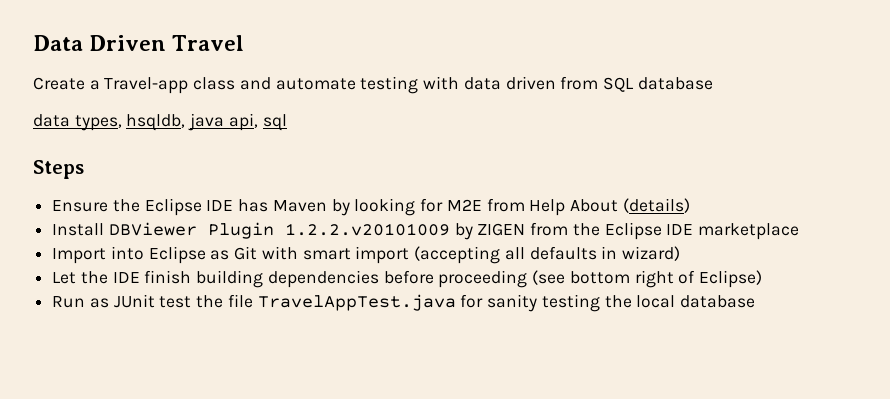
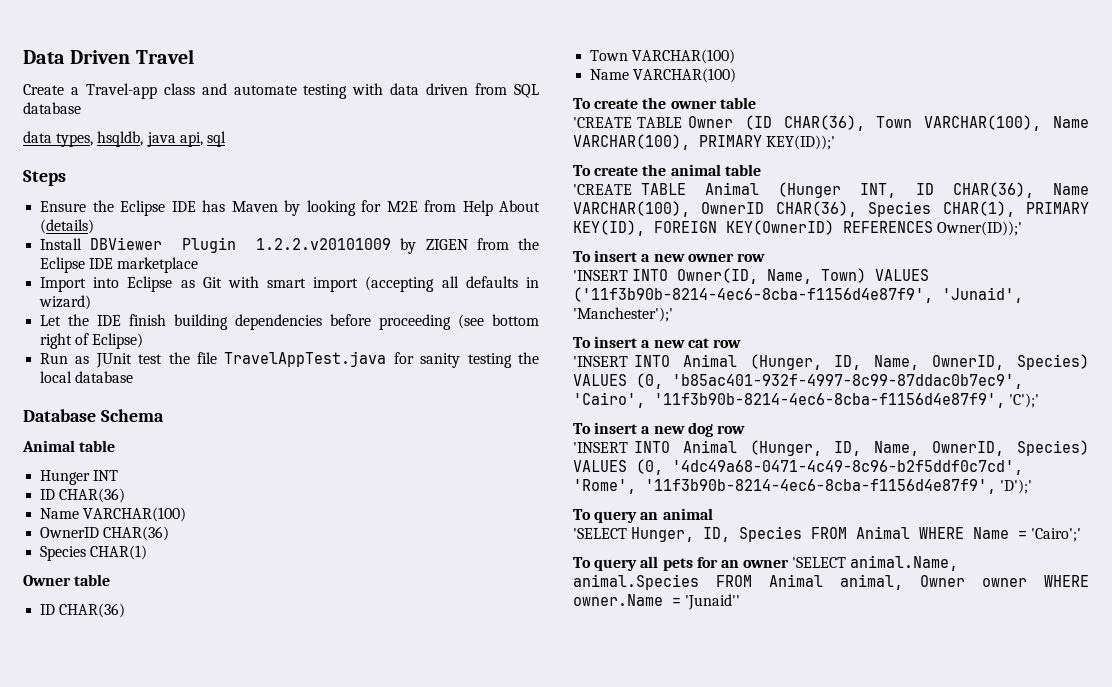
+ Database Schema
+ Animal table
+ Hunger INT
+ ID CHAR(36)
+ Name VARCHAR(100)
+ OwnerID CHAR(36)
+ Species CHAR(1)
+ Owner table
+ ID CHAR(36)
+ Town VARCHAR(100)
+ Name VARCHAR(100)
+ To create the owner table
+ 'CREATE TABLE Owner (ID CHAR(36), Town VARCHAR(100), Name VARCHAR(100), PRIMARY KEY(ID));'
+ To create the animal table
+ 'CREATE TABLE Animal (Hunger INT, ID CHAR(36), Name VARCHAR(100), OwnerID CHAR(36), Species CHAR(1), PRIMARY KEY(ID), FOREIGN KEY(OwnerID) REFERENCES Owner(ID));'
+ To insert a new owner row
+ 'INSERT INTO Owner(ID, Name, Town) VALUES ('11f3b90b-8214-4ec6-8cba-f1156d4e87f9', 'Junaid', 'Manchester');'
+ To insert a new cat row
+ 'INSERT INTO Animal (Hunger, ID, Name, OwnerID, Species) VALUES (0, 'b85ac401-932f-4997-8c99-87ddac0b7ec9', 'Cairo', '11f3b90b-8214-4ec6-8cba-f1156d4e87f9', 'C');'
+ To insert a new dog row
+ 'INSERT INTO Animal (Hunger, ID, Name, OwnerID, Species) VALUES (0, '4dc49a68-0471-4c49-8c96-b2f5ddf0c7cd', 'Rome', '11f3b90b-8214-4ec6-8cba-f1156d4e87f9', 'D');'
+ To query an animal
+ 'SELECT Hunger, ID, Species FROM Animal WHERE Name = 'Cairo';'
+ To query all pets for an owner 'SELECT animal.Name, animal.Species FROM Animal animal, Owner owner WHERE owner.Name = 'Junaid''

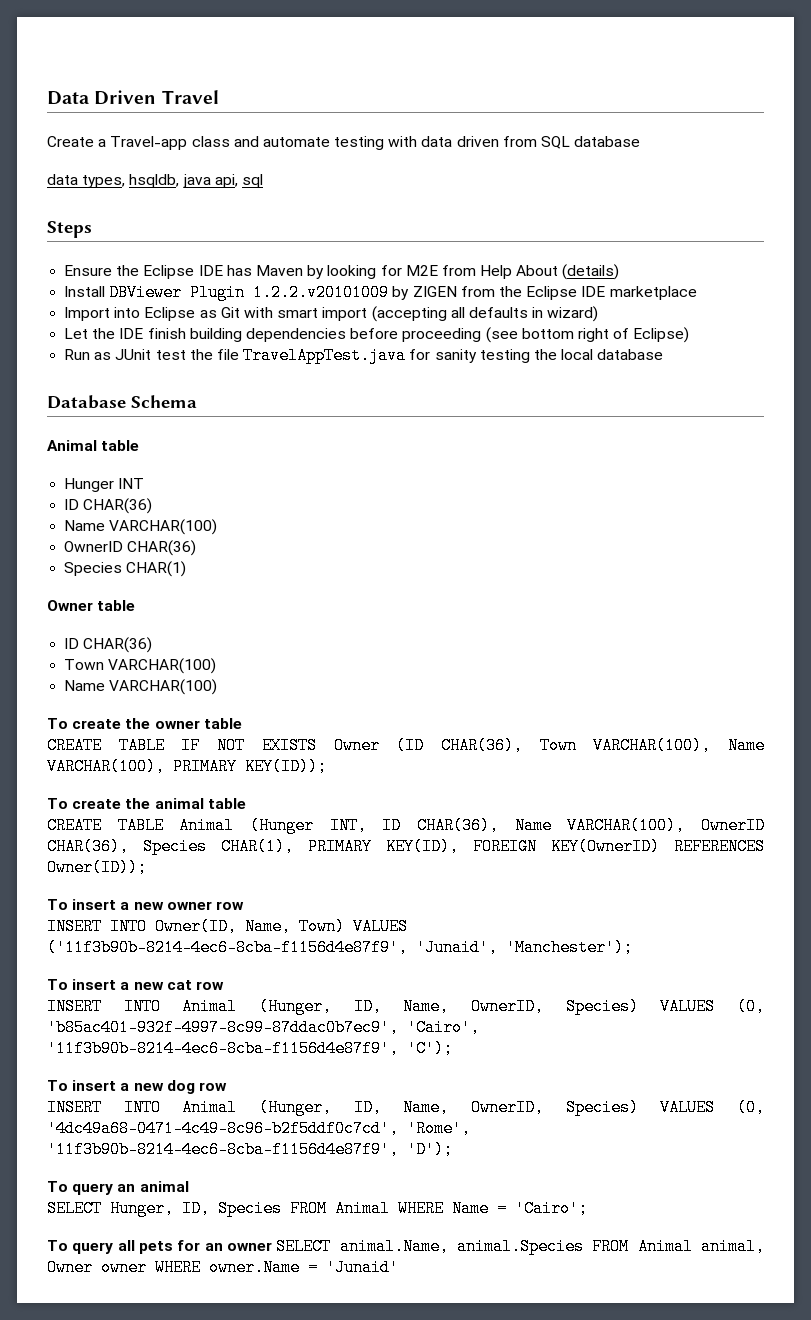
- 'CREATE TABLE Owner (ID CHAR(36), Town VARCHAR(100), Name VARCHAR(100), PRIMARY KEY(ID));'
+ CREATE TABLE IF NOT EXISTS Owner (ID CHAR(36), Town VARCHAR(100), Name VARCHAR(100), PRIMARY KEY(ID));
- 'CREATE TABLE Animal (Hunger INT, ID CHAR(36), Name VARCHAR(100), OwnerID CHAR(36), Species CHAR(1), PRIMARY KEY(ID), FOREIGN KEY(OwnerID) REFERENCES Owner(ID));'
+ CREATE TABLE Animal (Hunger INT, ID CHAR(36), Name VARCHAR(100), OwnerID CHAR(36), Species CHAR(1), PRIMARY KEY(ID), FOREIGN KEY(OwnerID) REFERENCES Owner(ID));
- 'INSERT INTO Owner(ID, Name, Town) VALUES ('11f3b90b-8214-4ec6-8cba-f1156d4e87f9', 'Junaid', 'Manchester');'
+ INSERT INTO Owner(ID, Name, Town) VALUES ('11f3b90b-8214-4ec6-8cba-f1156d4e87f9', 'Junaid', 'Manchester');
- 'INSERT INTO Animal (Hunger, ID, Name, OwnerID, Species) VALUES (0, 'b85ac401-932f-4997-8c99-87ddac0b7ec9', 'Cairo', '11f3b90b-8214-4ec6-8cba-f1156d4e87f9', 'C');'
+ INSERT INTO Animal (Hunger, ID, Name, OwnerID, Species) VALUES (0, 'b85ac401-932f-4997-8c99-87ddac0b7ec9', 'Cairo', '11f3b90b-8214-4ec6-8cba-f1156d4e87f9', 'C');
- 'INSERT INTO Animal (Hunger, ID, Name, OwnerID, Species) VALUES (0, '4dc49a68-0471-4c49-8c96-b2f5ddf0c7cd', 'Rome', '11f3b90b-8214-4ec6-8cba-f1156d4e87f9', 'D');'
+ INSERT INTO Animal (Hunger, ID, Name, OwnerID, Species) VALUES (0, '4dc49a68-0471-4c49-8c96-b2f5ddf0c7cd', 'Rome', '11f3b90b-8214-4ec6-8cba-f1156d4e87f9', 'D');
- 'SELECT Hunger, ID, Species FROM Animal WHERE Name = 'Cairo';'
+ SELECT Hunger, ID, Species FROM Animal WHERE Name = 'Cairo';
- To query all pets for an owner 'SELECT animal.Name, animal.Species FROM Animal animal, Owner owner WHERE owner.Name = 'Junaid''
+ To query all pets for an owner SELECT animal.Name, animal.Species FROM Animal animal, Owner owner WHERE owner.Name = 'Junaid'

